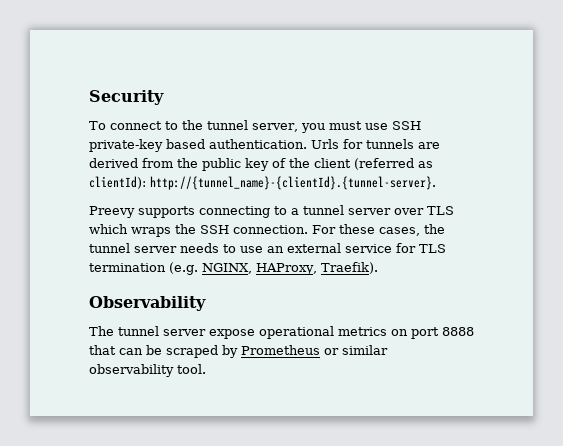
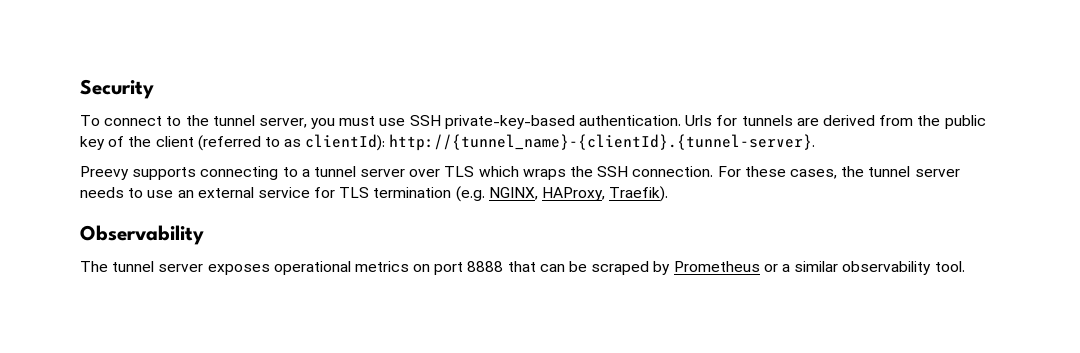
- To connect to the tunnel server, you must use SSH private-key based authentication.
+ To connect to the tunnel server, you must use SSH private-key-based authentication.
- Urls for tunnels are derived from the public key of the client (referred as clientId): http://{tunnel_name}-{clientId}.{tunnel-server}.
+ Urls for tunnels are derived from the public key of the client (referred to as clientId): http://{tunnel_name}-{clientId}.{tunnel-server}.
- The tunnel server expose operational metrics on port 8888 that can be scraped by Prometheus or similar observability tool.
+ The tunnel server exposes operational metrics on port 8888 that can be scraped by Prometheus or a similar observability tool.

